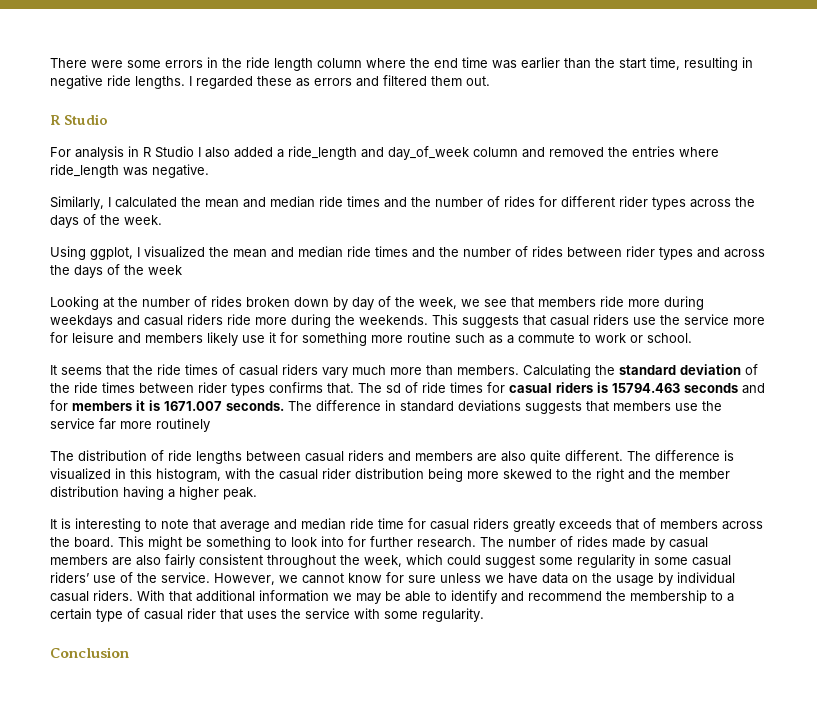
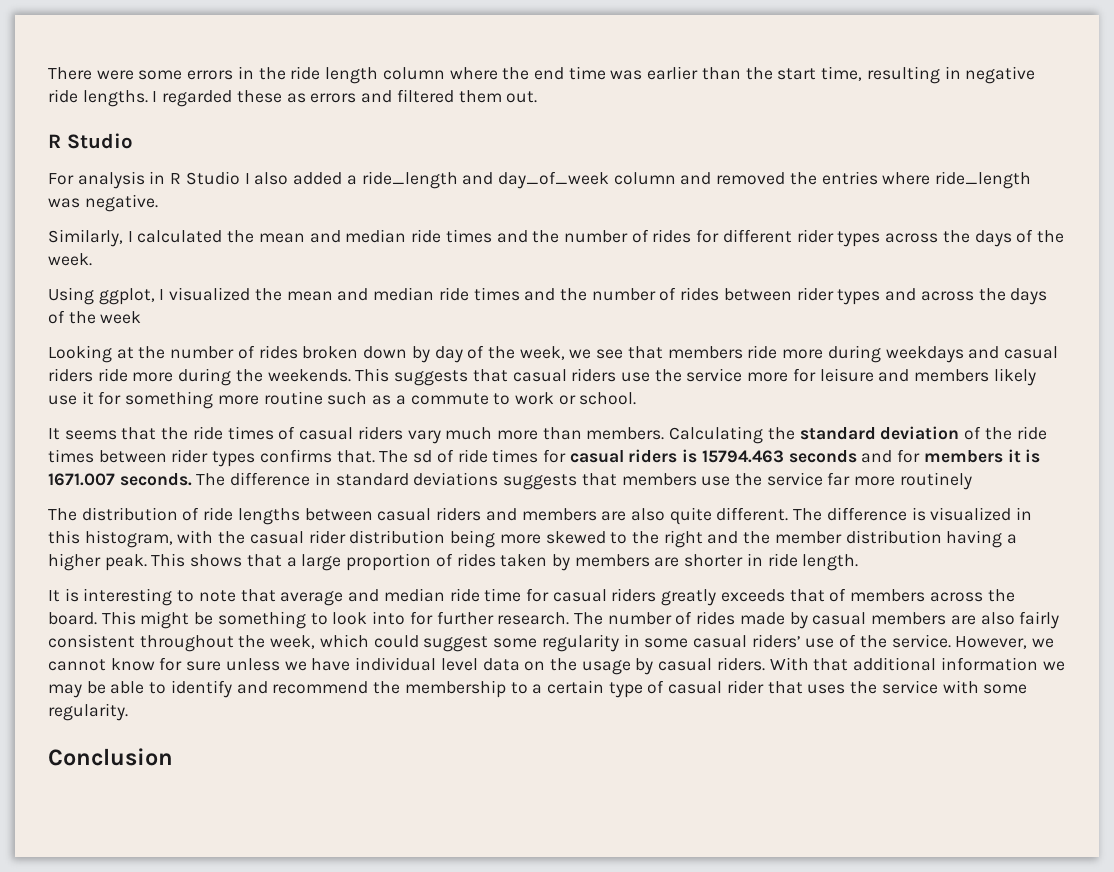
+ This shows that a large proportion of rides taken by members are shorter in ride length.
- However, we cannot know for sure unless we have data on the usage by individual casual riders.
+ However, we cannot know for sure unless we have individual level data on the usage by casual riders.

